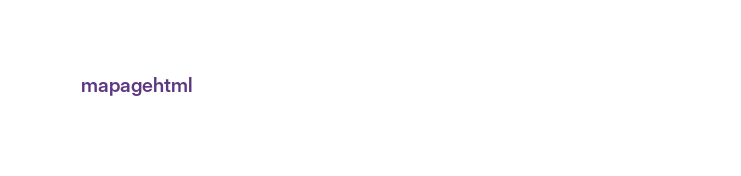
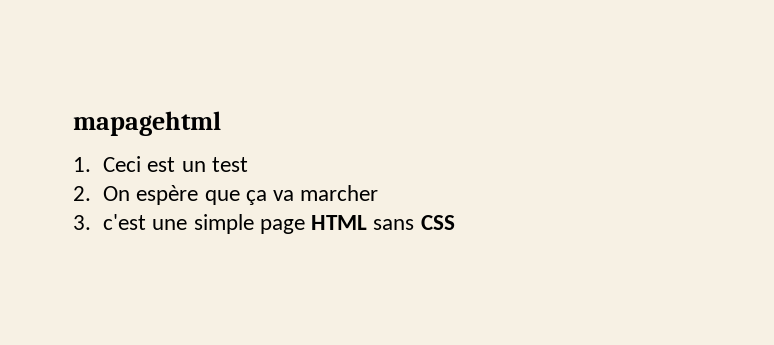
+ 1. Ceci est un test
+ 2. On espère que ça va marcher
+ 3. c'est une simple page HTML sans CSS

